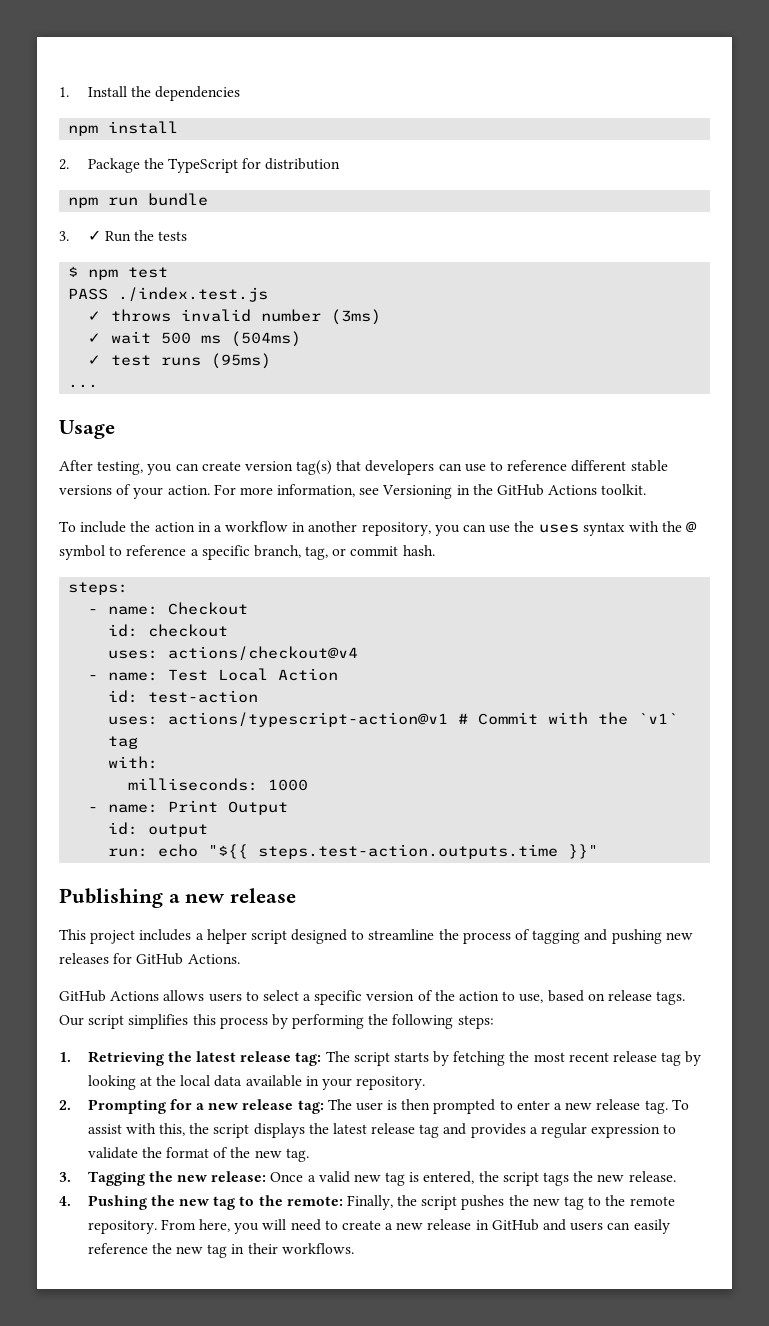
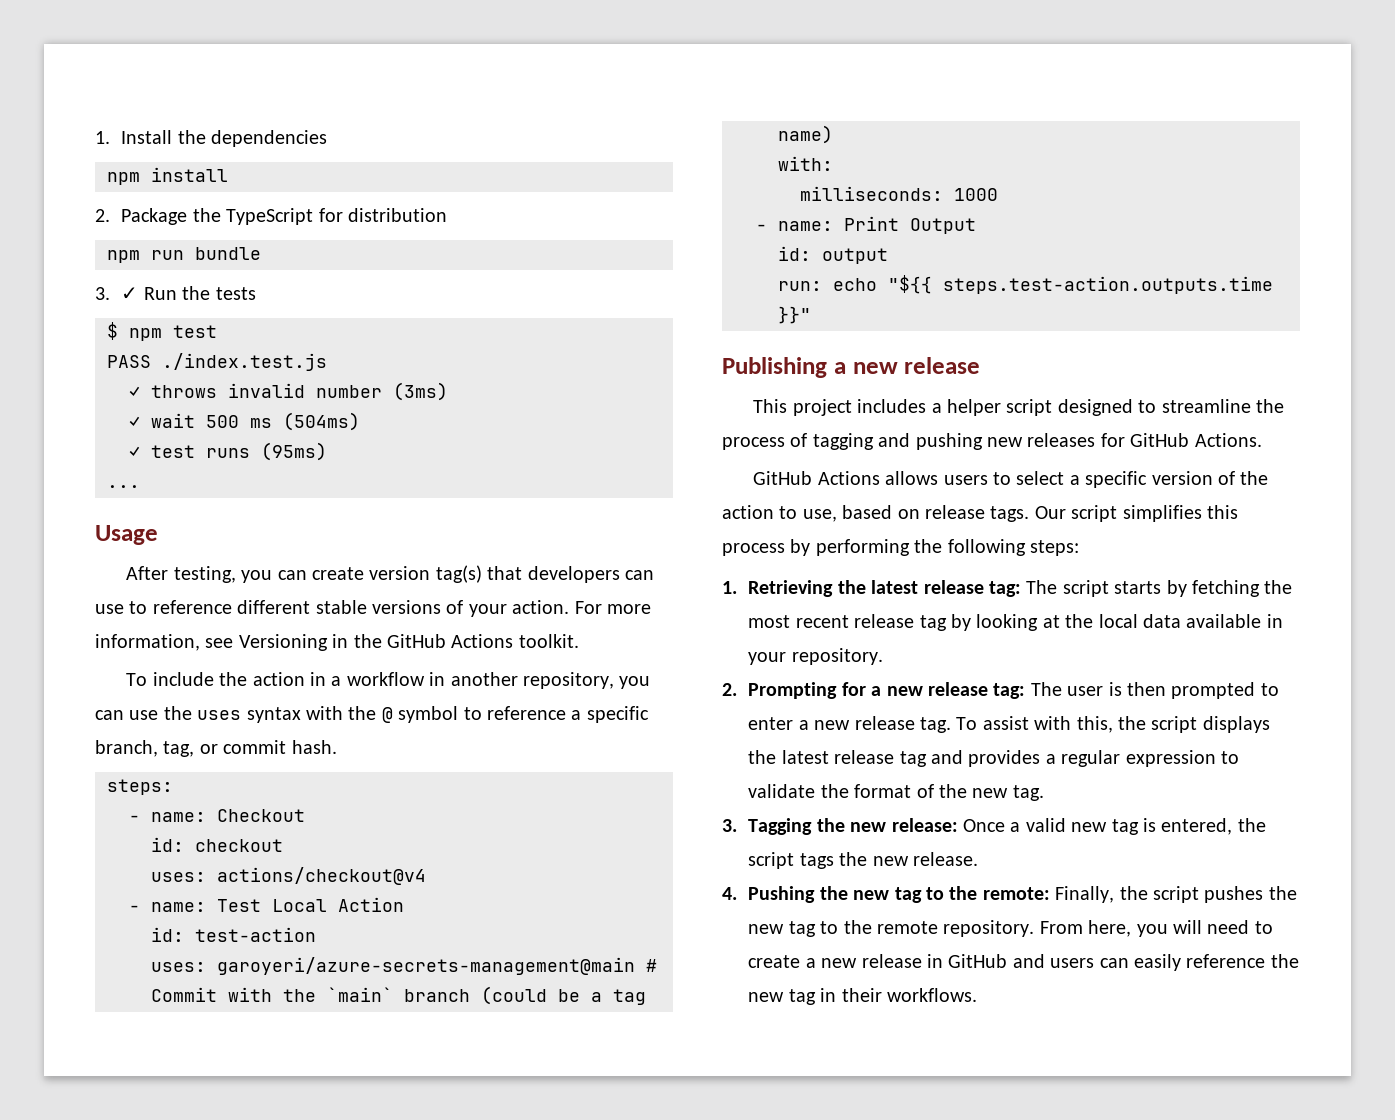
- uses: actions/typescript-action@v1 # Commit with the `v1` tag
+ uses: garoyeri/azure-secrets-management@main # Commit with the `main` branch (could be a tag name)

